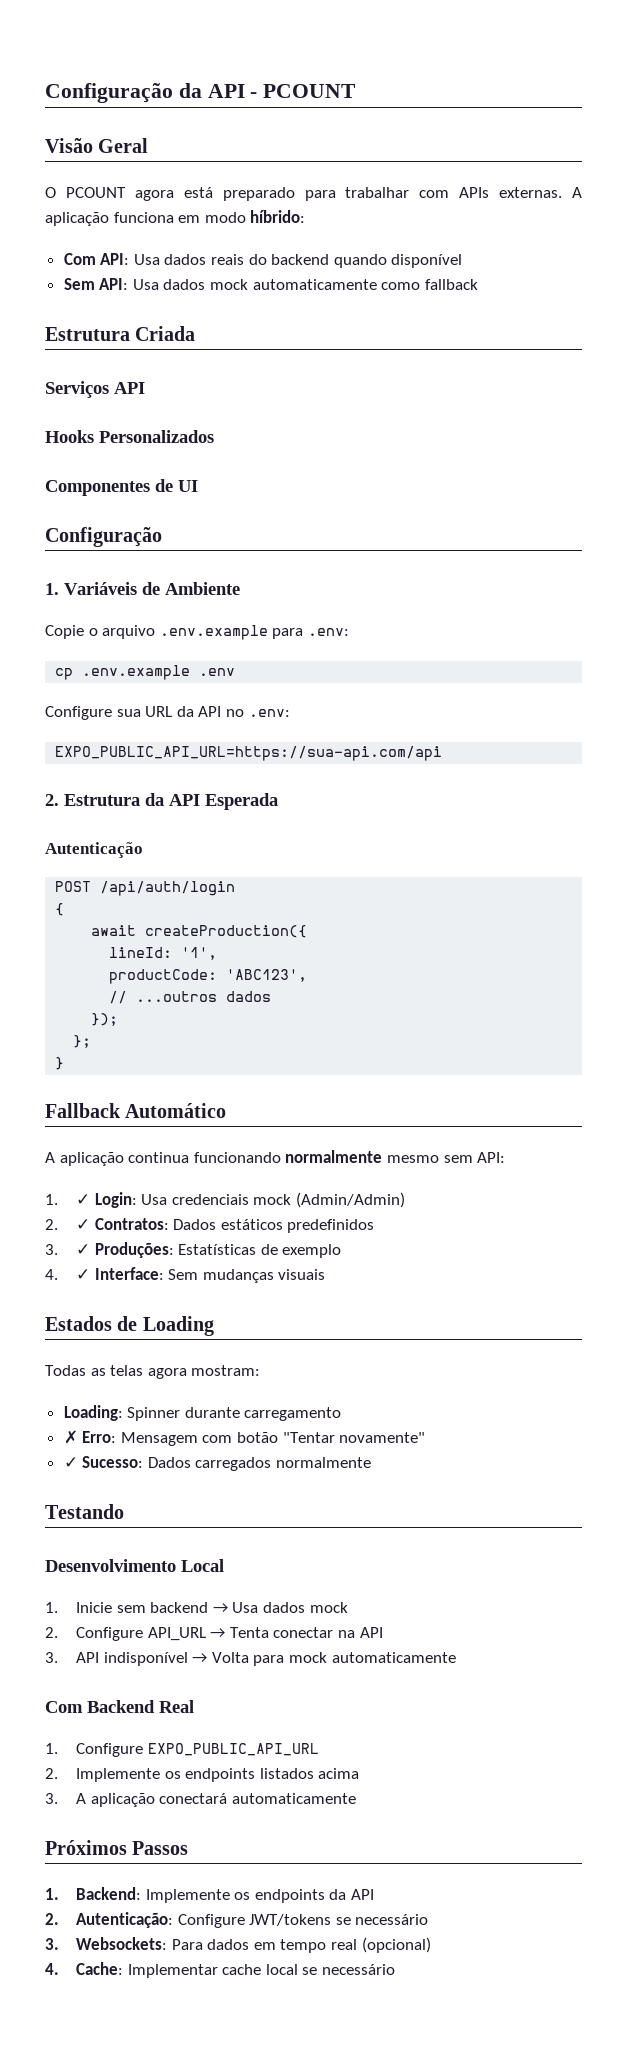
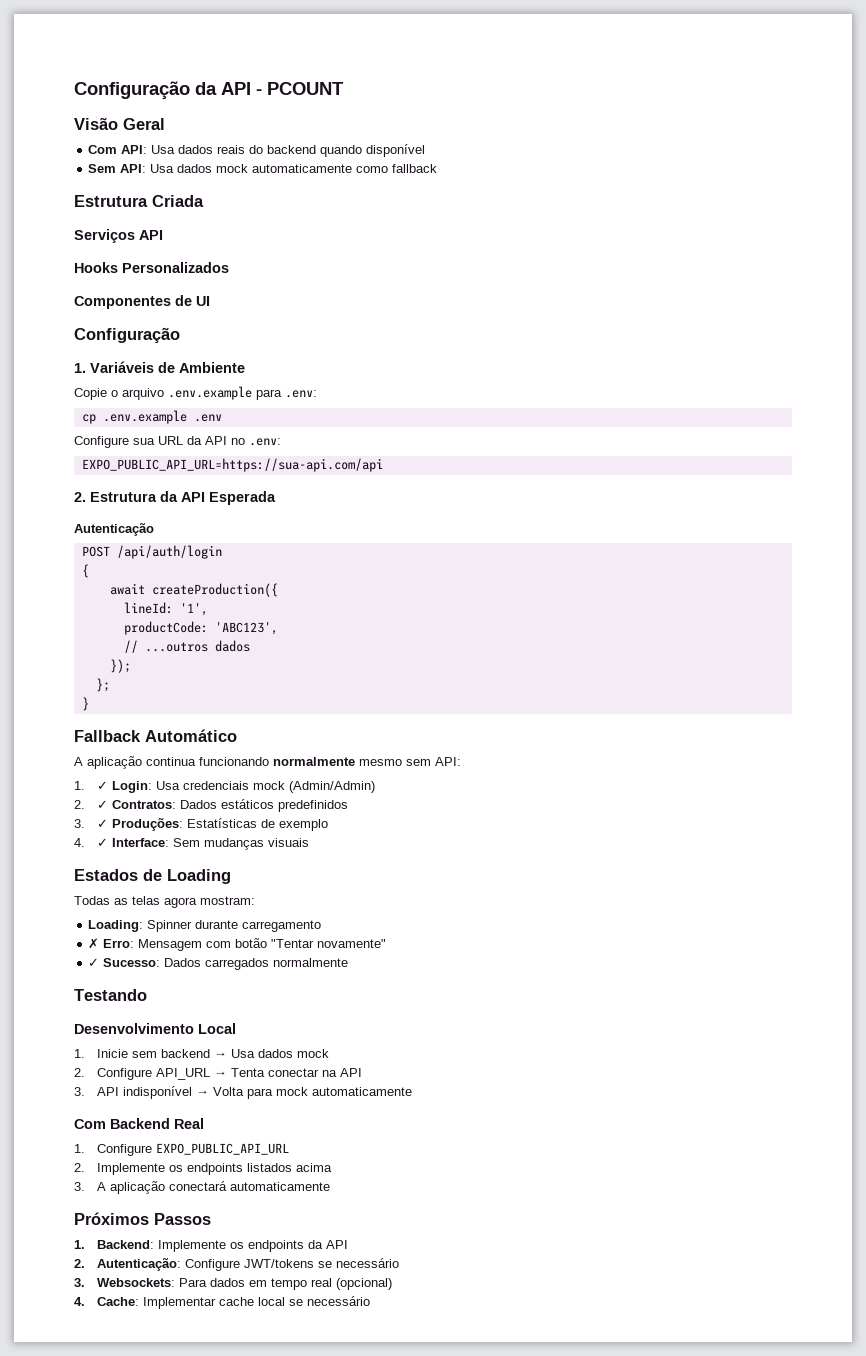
- O PCOUNT agora está preparado para trabalhar com APIs externas. A aplicação funciona em modo híbrido:

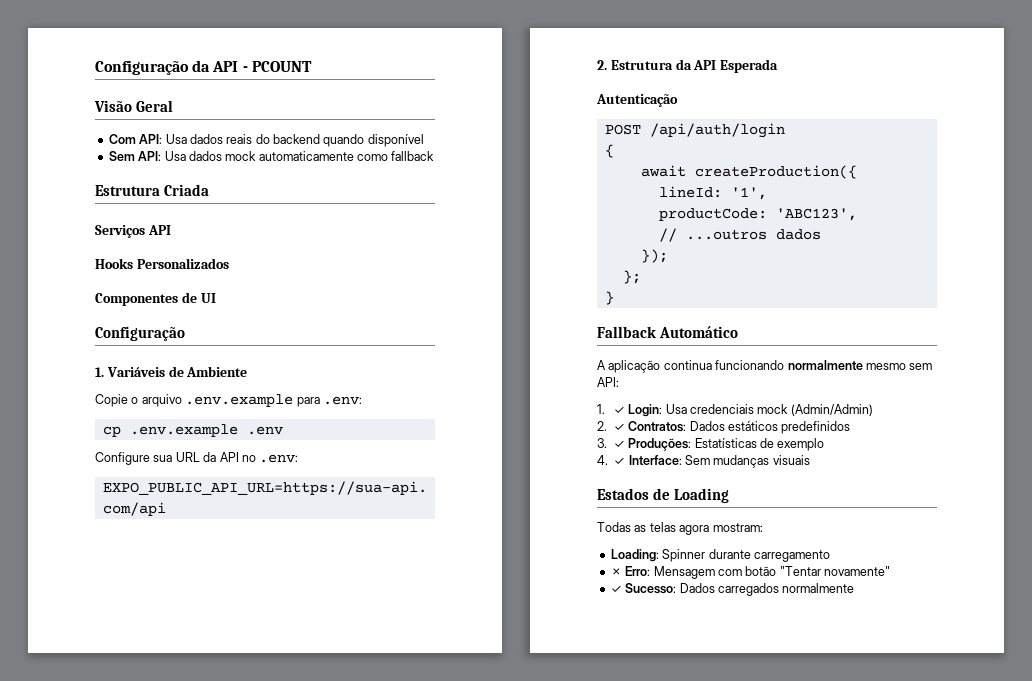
- Testando
- Desenvolvimento Local
- 1. Inicie sem backend → Usa dados mock
- 2. Configure API_URL → Tenta conectar na API
- 3. API indisponível → Volta para mock automaticamente
- Com Backend Real
- 1. Configure EXPO_PUBLIC_API_URL
- 2. Implemente os endpoints listados acima
- 3. A aplicação conectará automaticamente
- Próximos Passos
- 1. Backend: Implemente os endpoints da API
- 2. Autenticação: Configure JWT/tokens se necessário
- 3. Websockets: Para dados em tempo real (opcional)
- 4. Cache: Implementar cache local se necessário

